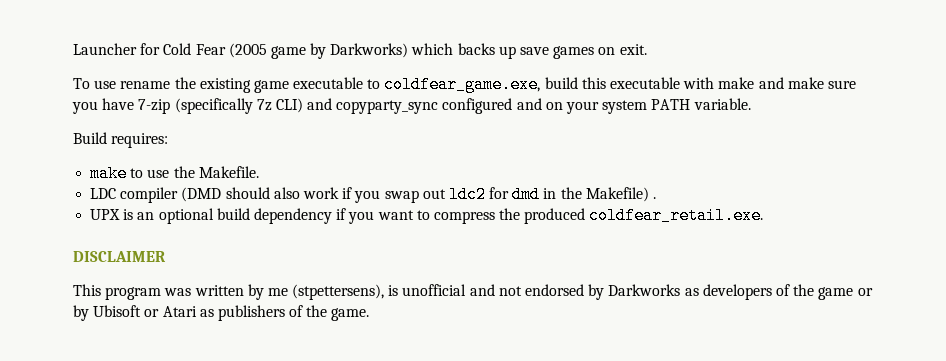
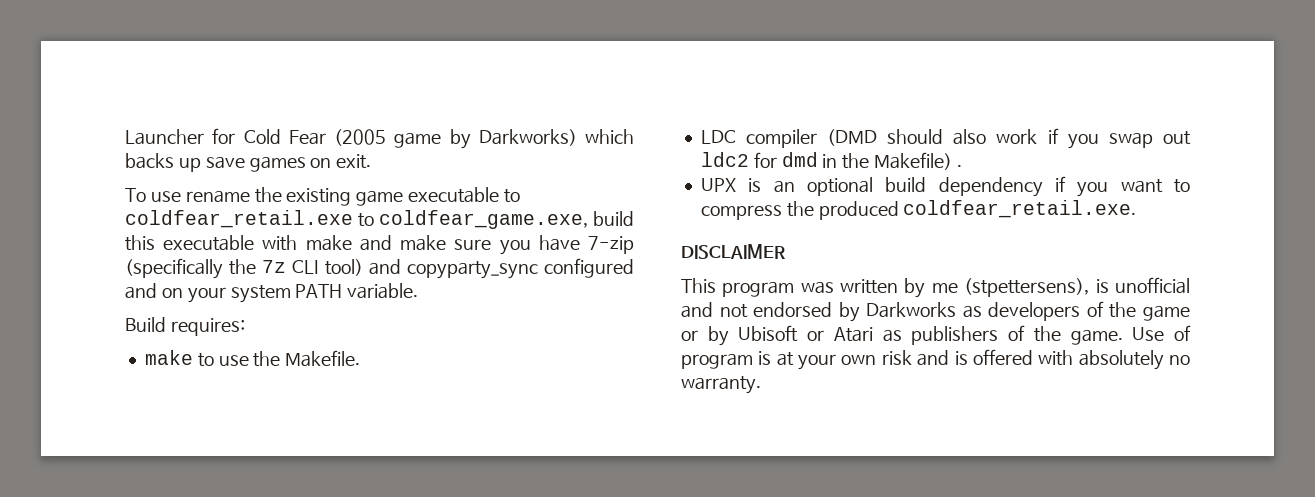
- To use rename the existing game executable to coldfear_game.exe, build this executable with make and make sure you have 7-zip (specifically 7z CLI) and copyparty_sync configured and on your system PATH variable.
+ To use rename the existing game executable to coldfear_retail.exe to coldfear_game.exe, build this executable with make and make sure you have 7-zip (specifically the 7z CLI tool) and copyparty_sync configured and on your system PATH variable.
+ Use of program is at your own risk and is offered with absolutely no warranty.

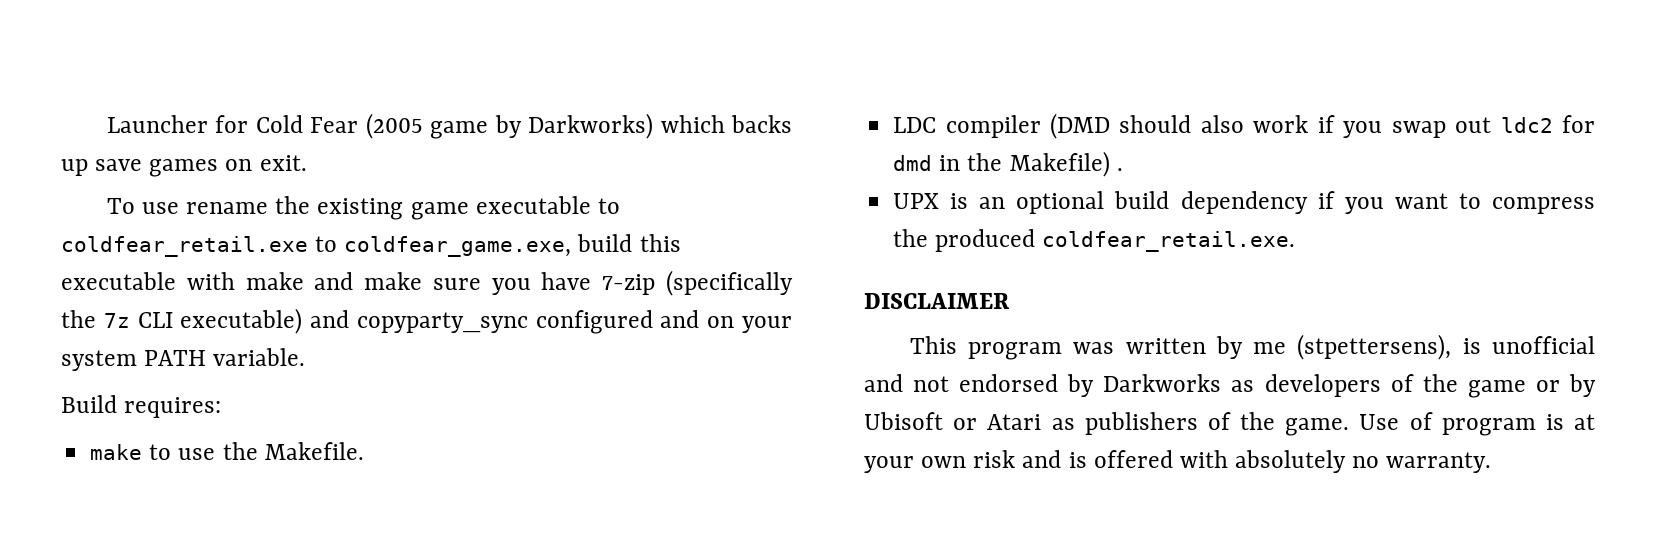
- To use rename the existing game executable to coldfear_retail.exe to coldfear_game.exe, build this executable with make and make sure you have 7-zip (specifically the 7z CLI tool) and copyparty_sync configured and on your system PATH variable.
+ To use rename the existing game executable to coldfear_retail.exe to coldfear_game.exe, build this executable with make and make sure you have 7-zip (specifically the 7z CLI executable) and copyparty_sync configured and on your system PATH variable.

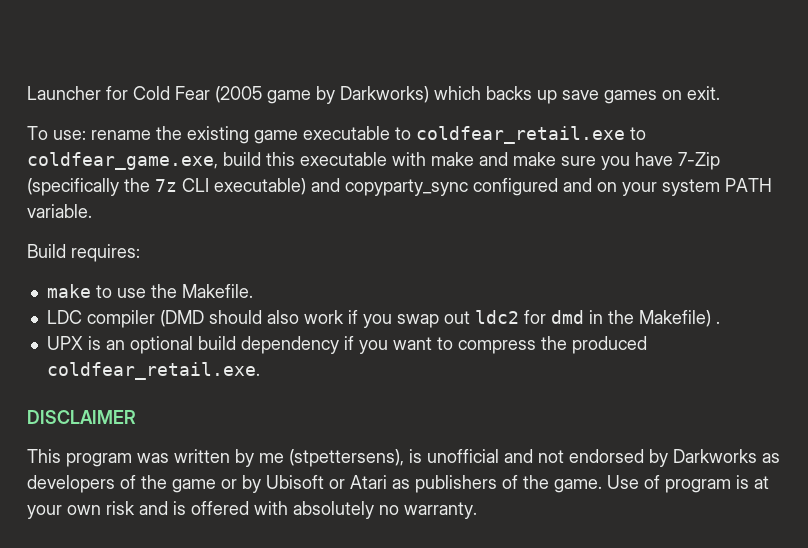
- To use rename the existing game executable to coldfear_retail.exe to coldfear_game.exe, build this executable with make and make sure you have 7-zip (specifically the 7z CLI executable) and copyparty_sync configured and on your system PATH variable.
+ To use: rename the existing game executable to coldfear_retail.exe to coldfear_game.exe, build this executable with make and make sure you have 7-Zip (specifically the 7z CLI executable) and copyparty_sync configured and on your system PATH variable.

